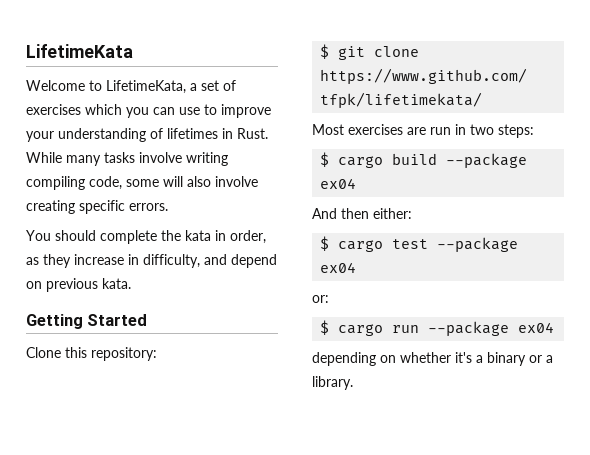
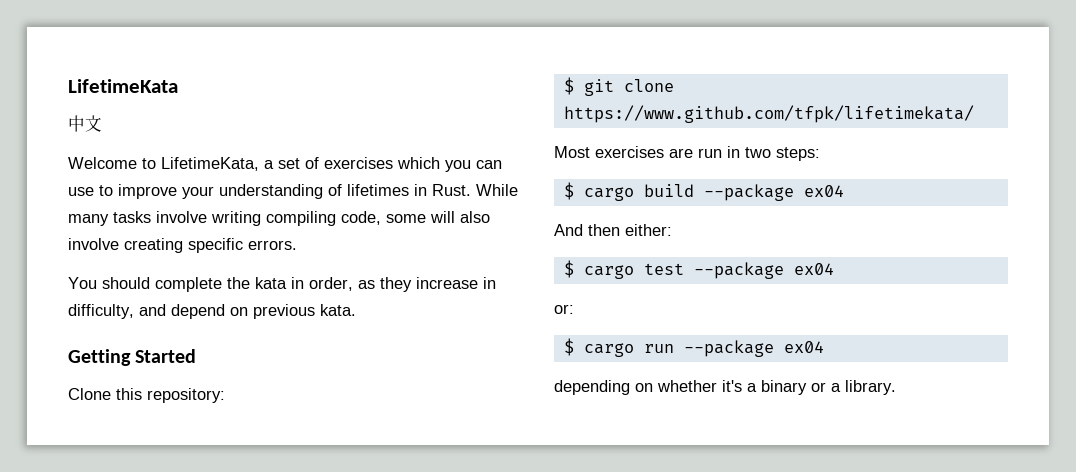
+ 中文

